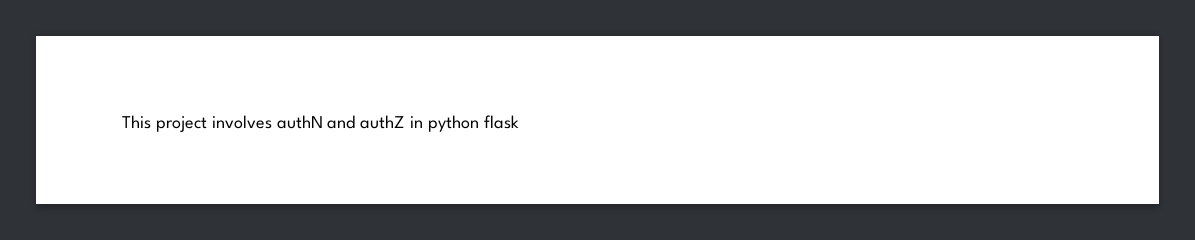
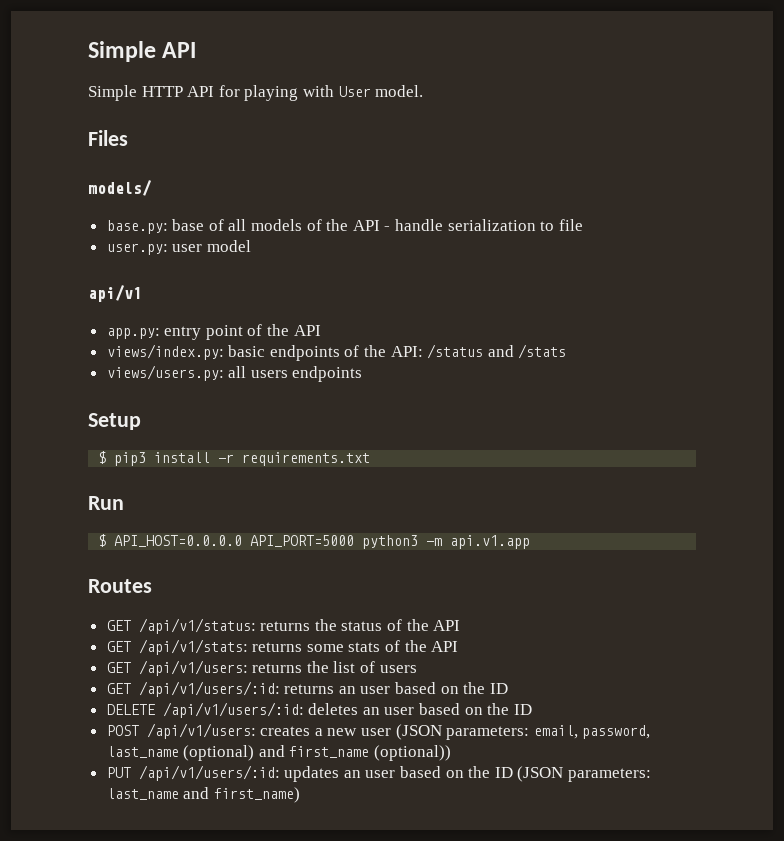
- This project involves authN and authZ in python flask
+ Simple API
+ Simple HTTP API for playing with User model.
+ Files
+ models/
+ base.py: base of all models of the API - handle serialization to file
+ user.py: user model
+ api/v1
+ app.py: entry point of the API
+ views/index.py: basic endpoints of the API: /status and /stats
+ views/users.py: all users endpoints
+ Setup
+ $ pip3 install -r requirements.txt
+ Run
+ $ API_HOST=0.0.0.0 API_PORT=5000 python3 -m api.v1.app
+ Routes
+ GET /api/v1/status: returns the status of the API
+ GET /api/v1/stats: returns some stats of the API
+ GET /api/v1/users: returns the list of users
+ GET /api/v1/users/:id: returns an user based on the ID
+ DELETE /api/v1/users/:id: deletes an user based on the ID
+ POST /api/v1/users: creates a new user (JSON parameters: email, password, last_name (optional) and first_name (optional))
+ PUT /api/v1/users/:id: updates an user based on the ID (JSON parameters: last_name and first_name)

